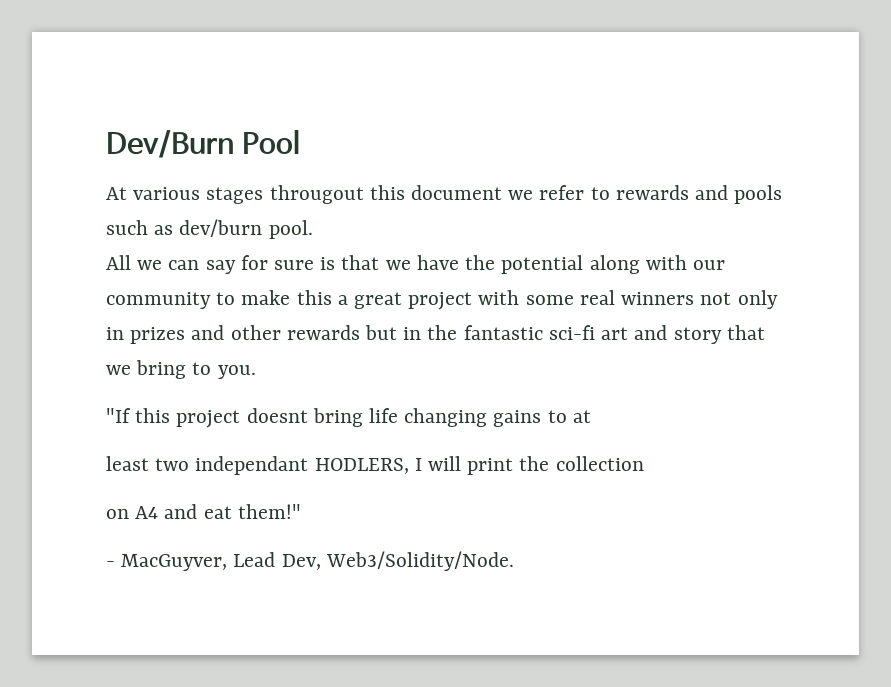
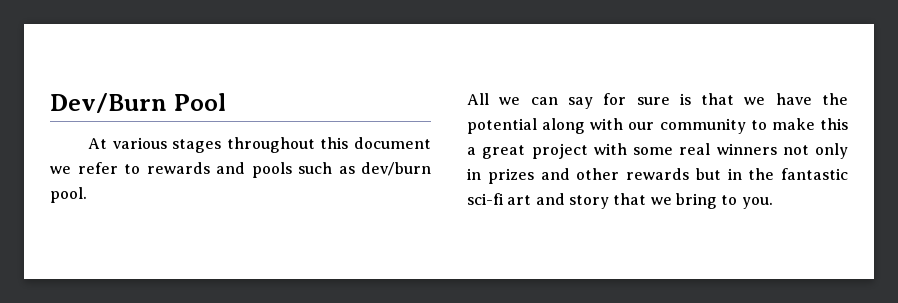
- At various stages througout this document we refer to rewards and pools such as dev/burn pool.
+ At various stages throughout this document we refer to rewards and pools such as dev/burn pool.
- "If this project doesnt bring life changing gains to at
- least two independant HODLERS, I will print the collection
- on A4 and eat them!"
- - MacGuyver, Lead Dev, Web3/Solidity/Node.

